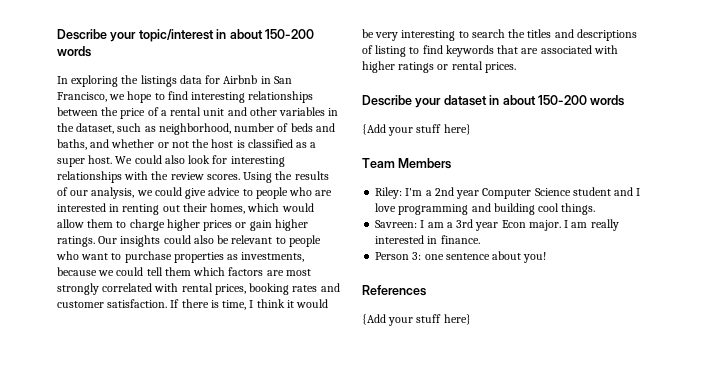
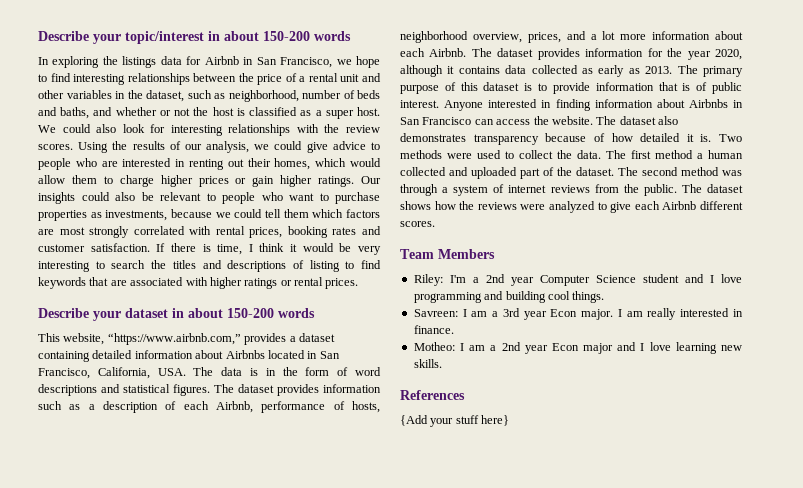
  Describe your dataset in about 150-200 words
- {Add your stuff here}
+ This website, “https://www.airbnb.com,” provides a dataset containing detailed information about Airbnbs located in San Francisco, California, USA. The data is in the form of word descriptions and statistical figures. The dataset provides information such as a description of each Airbnb, performance of hosts, neighborhood overview, prices, and a lot more information about each Airbnb. The dataset provides information for the year 2020, although it contains data collected as early as 2013. The primary purpose of this dataset is to provide information that is of public interest. Anyone interested in finding information about Airbnbs in San Francisco can access the website. The dataset also demonstrates transparency because of how detailed it is. Two methods were used to collect the data. The first method a human collected and uploaded part of the dataset. The second method was through a system of internet reviews from the public. The dataset shows how the reviews were analyzed to give each Airbnb different scores.
- Person 3: one sentence about you!
+ Motheo: I am a 2nd year Econ major and I love learning new skills.

